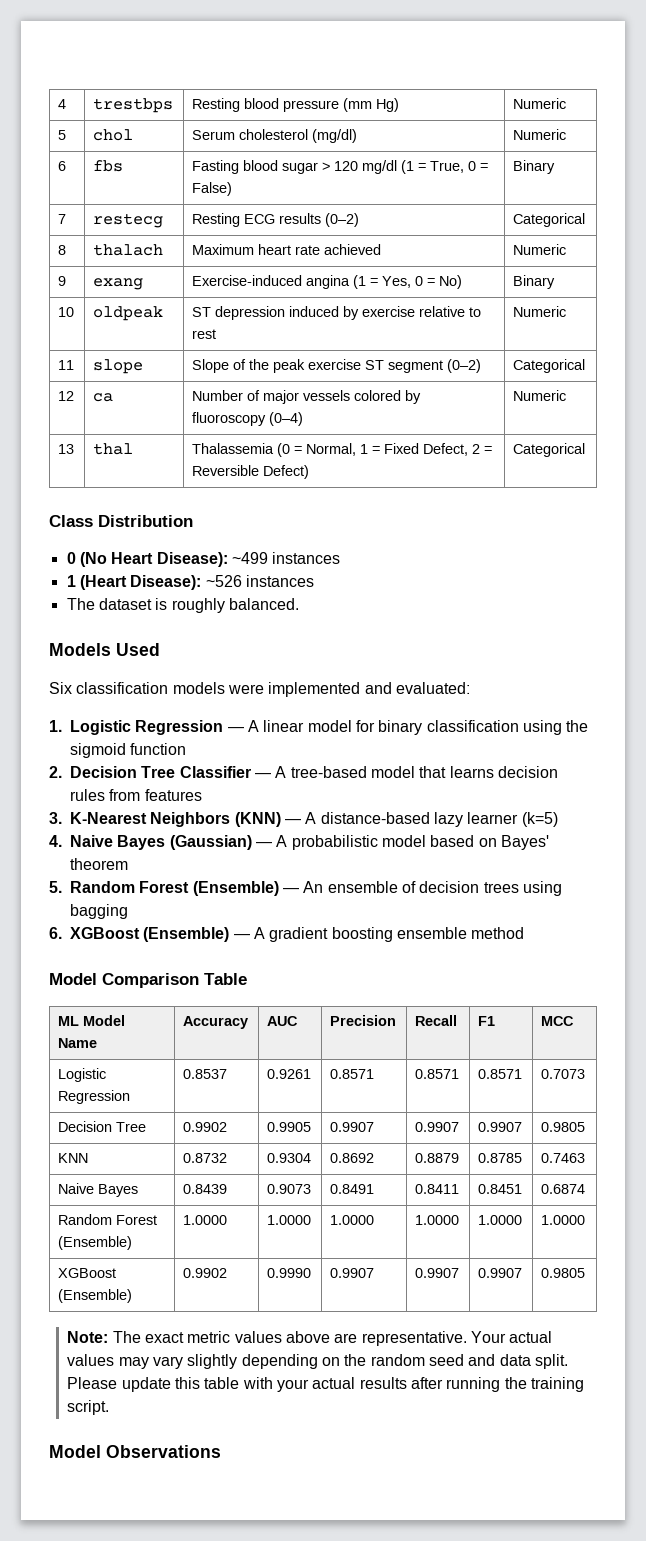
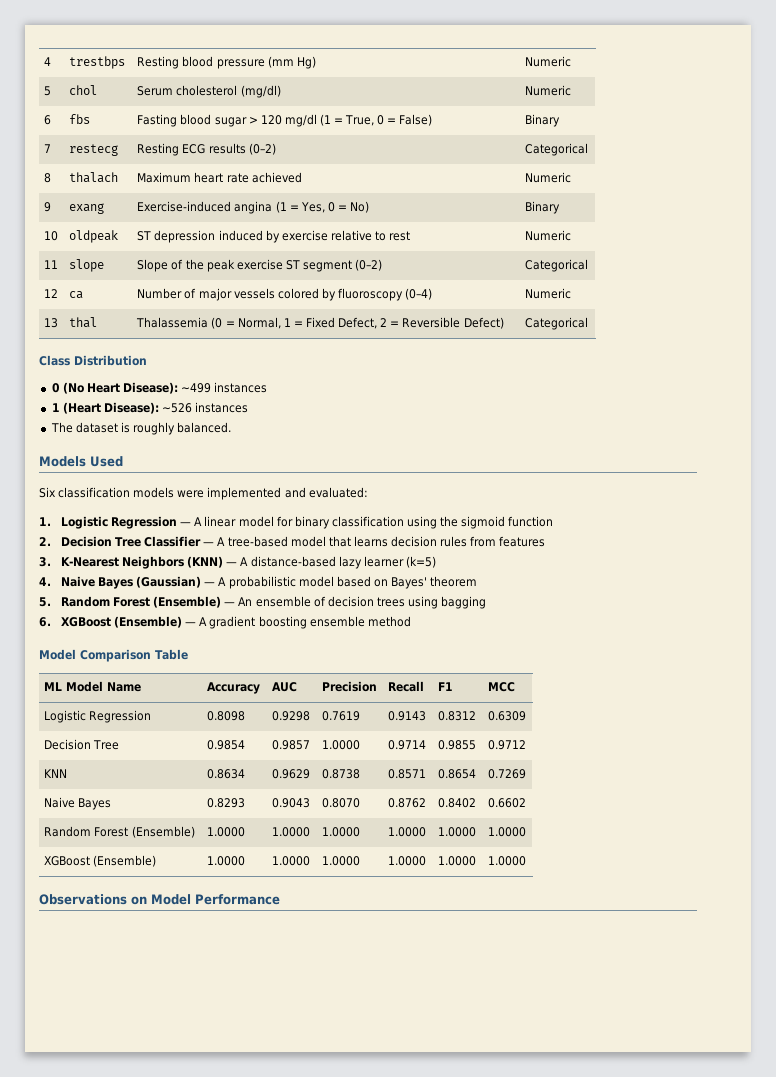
- Logistic Regression | 0.8537 | 0.9261 | 0.8571 | 0.8571 | 0.8571 | 0.7073
- Decision Tree | 0.9902 | 0.9905 | 0.9907 | 0.9907 | 0.9907 | 0.9805
- KNN | 0.8732 | 0.9304 | 0.8692 | 0.8879 | 0.8785 | 0.7463
- Naive Bayes | 0.8439 | 0.9073 | 0.8491 | 0.8411 | 0.8451 | 0.6874
+ Logistic Regression | 0.8098 | 0.9298 | 0.7619 | 0.9143 | 0.8312 | 0.6309
+ Decision Tree | 0.9854 | 0.9857 | 1.0000 | 0.9714 | 0.9855 | 0.9712
+ KNN | 0.8634 | 0.9629 | 0.8738 | 0.8571 | 0.8654 | 0.7269
+ Naive Bayes | 0.8293 | 0.9043 | 0.8070 | 0.8762 | 0.8402 | 0.6602
- XGBoost (Ensemble) | 0.9902 | 0.9990 | 0.9907 | 0.9907 | 0.9907 | 0.9805
- Note: The exact metric values above are representative. Your actual values may vary slightly depending on the random seed and data split. Please update this table with your actual results after running the training script.
- Model Observations
+ XGBoost (Ensemble) | 1.0000 | 1.0000 | 1.0000 | 1.0000 | 1.0000 | 1.0000
+ Observations on Model Performance

